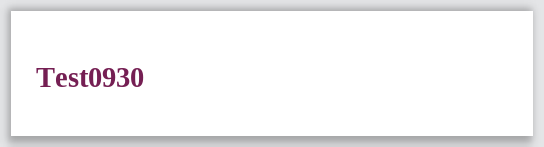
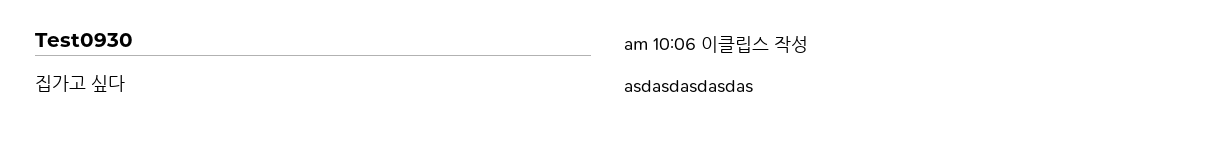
+ 집가고 싶다
+ am 10:06 이클립스 작성
+ asdasdasdasdas

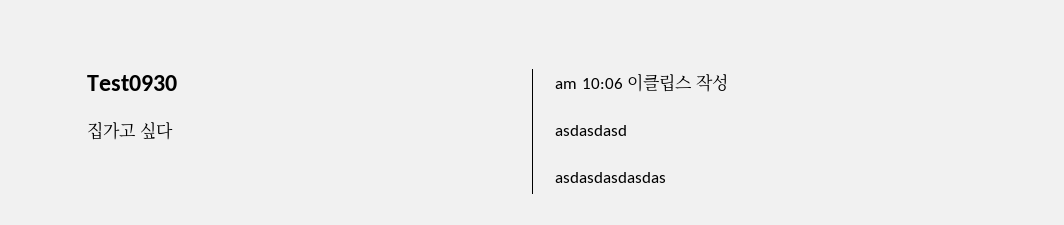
+ asdasdasd

